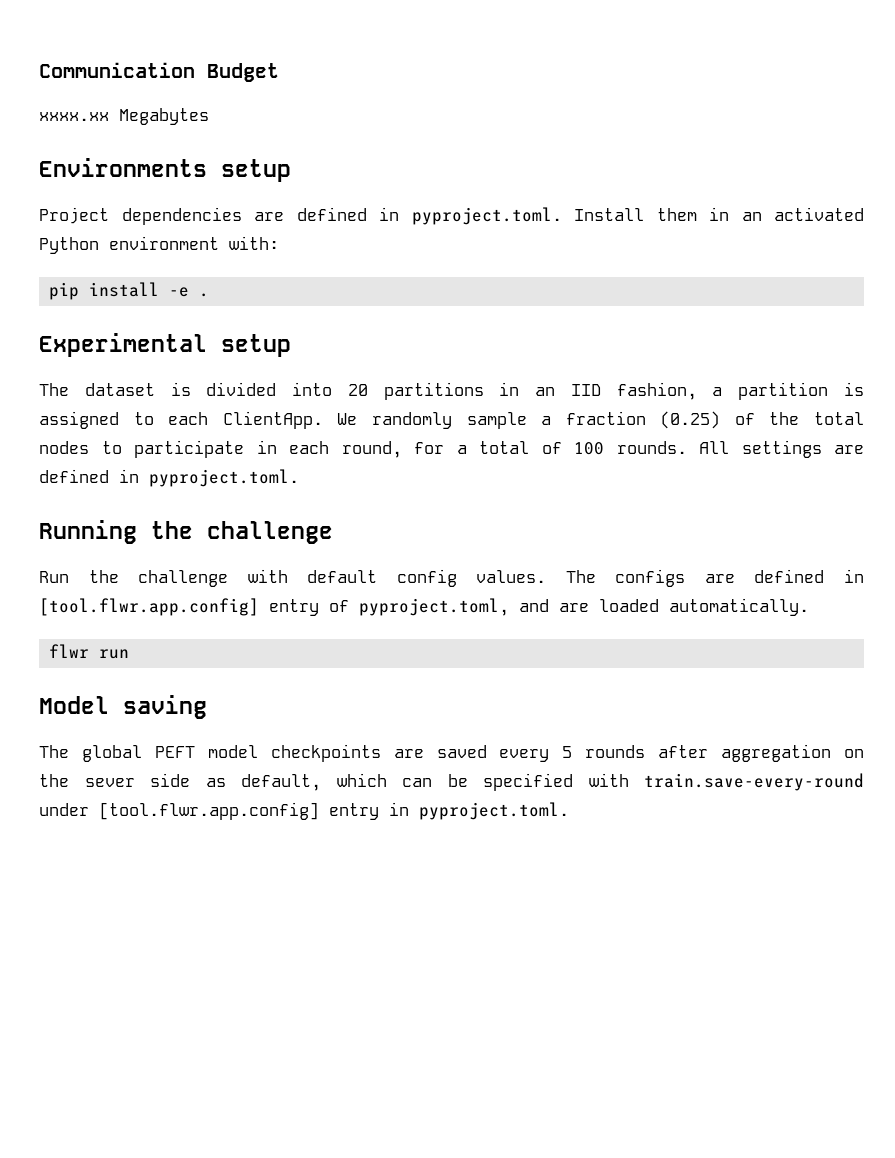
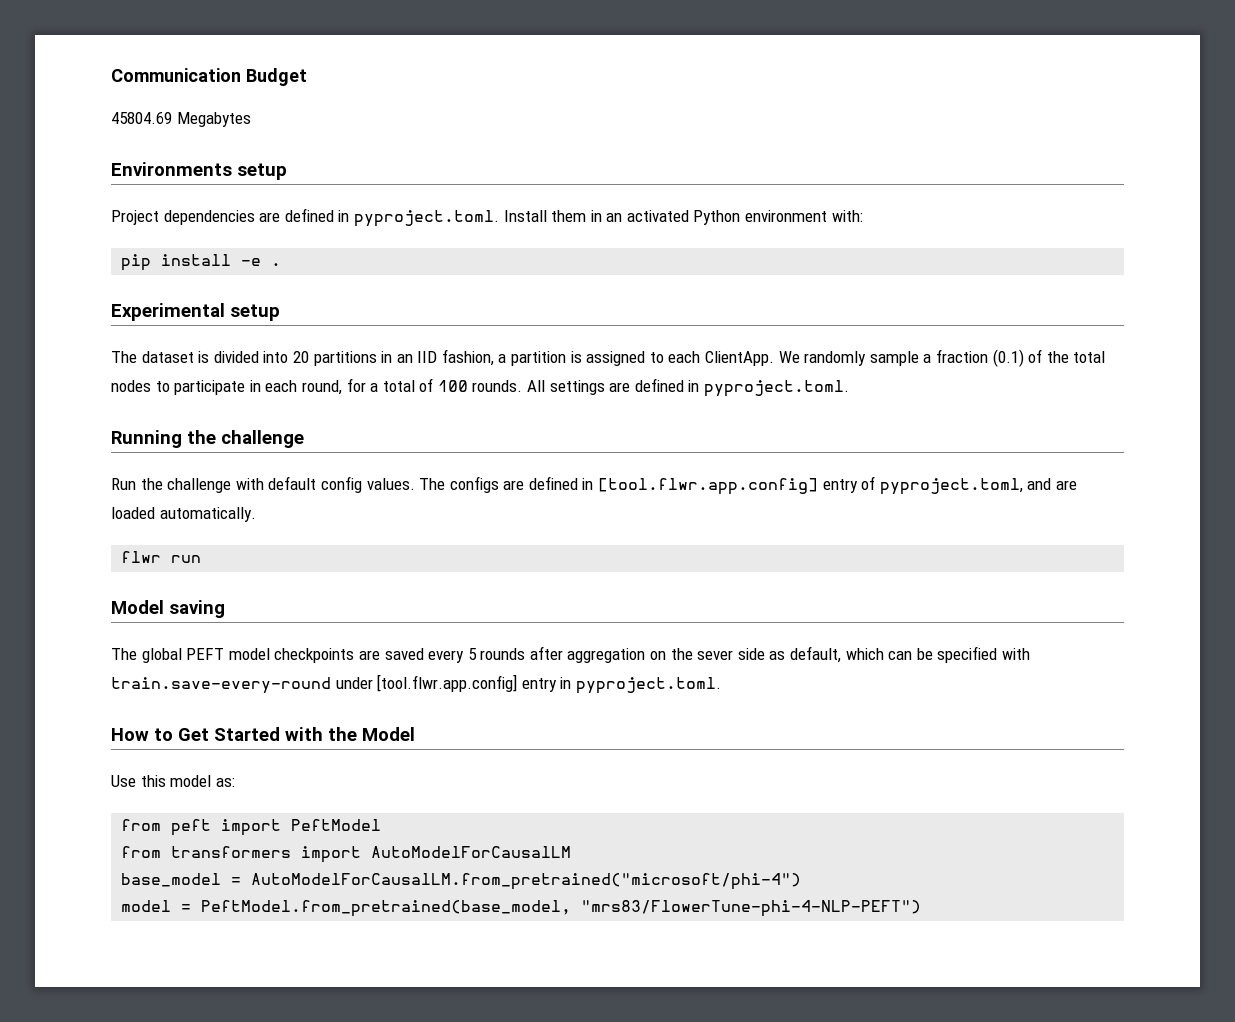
- xxxx.xx Megabytes
+ 45804.69 Megabytes
- We randomly sample a fraction (0.25) of the total nodes to participate in each round, for a total of 100 rounds.
+ We randomly sample a fraction (0.1) of the total nodes to participate in each round, for a total of 100 rounds.
+ How to Get Started with the Model
+ Use this model as:
+ from peft import PeftModel
+ from transformers import AutoModelForCausalLM
+ base_model = AutoModelForCausalLM.from_pretrained("microsoft/phi-4")
+ model = PeftModel.from_pretrained(base_model, "mrs83/FlowerTune-phi-4-NLP-PEFT")

